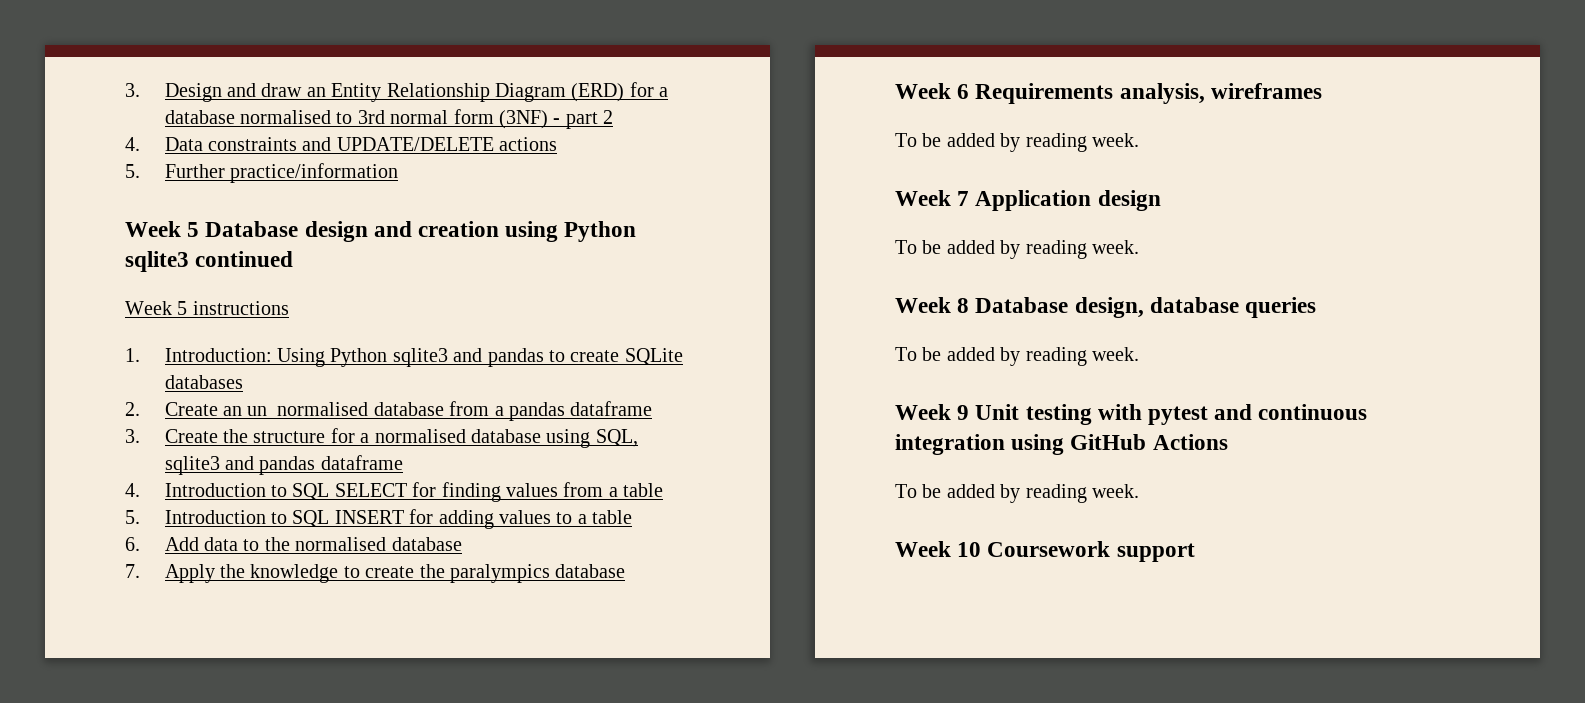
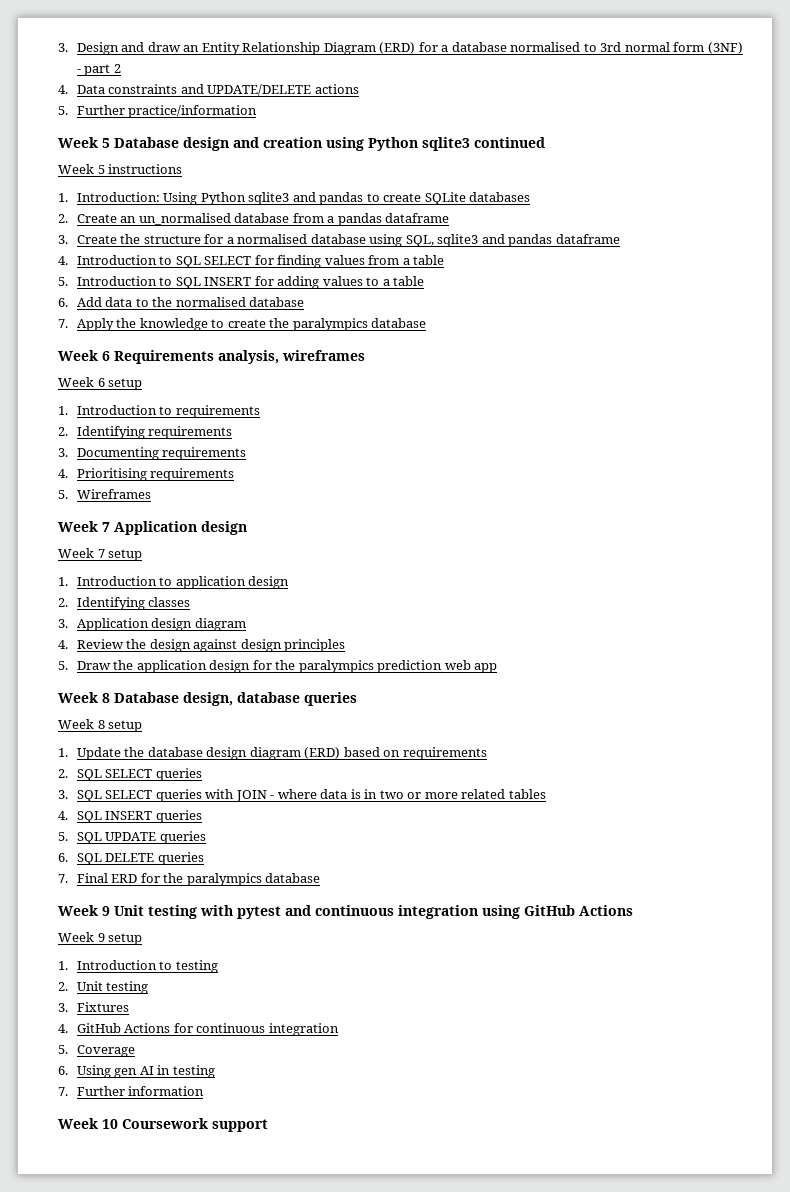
  Week 6 Requirements analysis, wireframes
- To be added by reading week.
+ Week 6 setup
+ 1. Introduction to requirements
+ 2. Identifying requirements
+ 3. Documenting requirements
+ 4. Prioritising requirements
+ 5. Wireframes
  Week 7 Application design
- To be added by reading week.
+ Week 7 setup
+ 1. Introduction to application design
+ 2. Identifying classes
+ 3. Application design diagram
+ 4. Review the design against design principles
+ 5. Draw the application design for the paralympics prediction web app
  Week 8 Database design, database queries
- To be added by reading week.
+ Week 8 setup
+ 1. Update the database design diagram (ERD) based on requirements
+ 2. SQL SELECT queries
+ 3. SQL SELECT queries with JOIN - where data is in two or more related tables
+ 4. SQL INSERT queries
+ 5. SQL UPDATE queries
+ 6. SQL DELETE queries
+ 7. Final ERD for the paralympics database
  Week 9 Unit testing with pytest and continuous integration using GitHub Actions
- To be added by reading week.
+ Week 9 setup
+ 1. Introduction to testing
+ 2. Unit testing
+ 3. Fixtures
+ 4. GitHub Actions for continuous integration
+ 5. Coverage
+ 6. Using gen AI in testing
+ 7. Further information

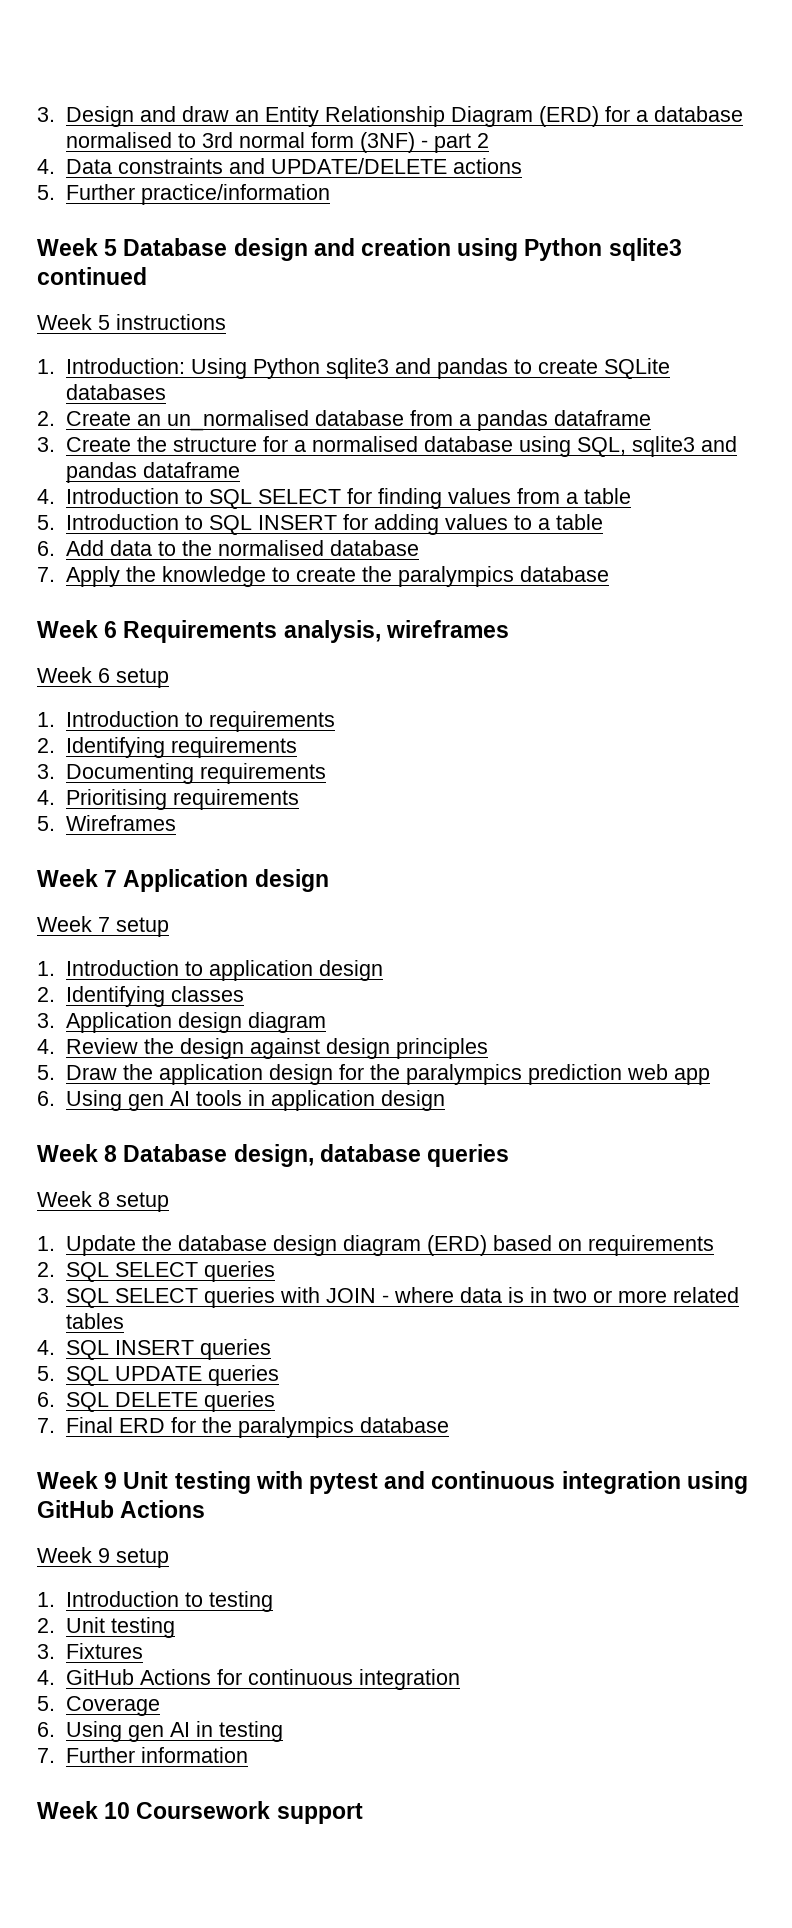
+ 6. Using gen AI tools in application design

